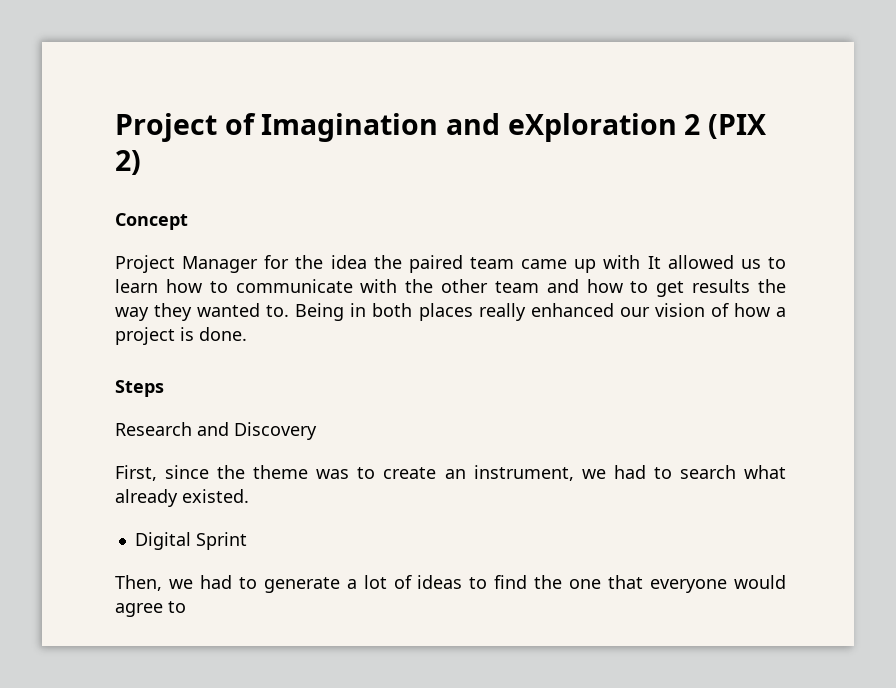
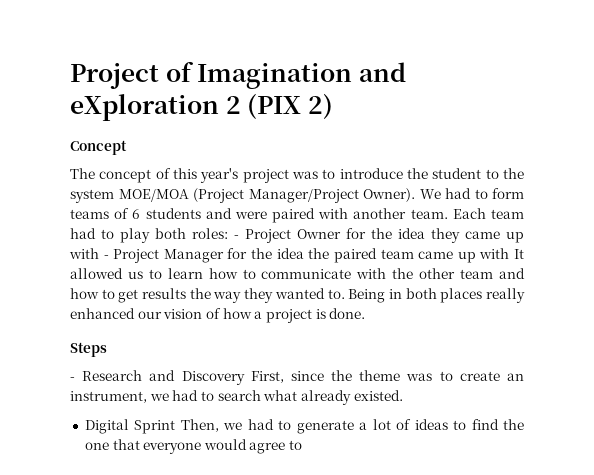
- Project Manager for the idea the paired team came up with It allowed us to learn how to communicate with the other team and how to get results the way they wanted to.
+ The concept of this year's project was to introduce the student to the system MOE/MOA (Project Manager/Project Owner). We had to form teams of 6 students and were paired with another team. Each team had to play both roles: - Project Owner for the idea they came up with - Project Manager for the idea the paired team came up with It allowed us to learn how to communicate with the other team and how to get results the way they wanted to.
- Research and Discovery
- First, since the theme was to create an instrument, we had to search what already existed.
+ - Research and Discovery First, since the theme was to create an instrument, we had to search what already existed.
- Digital Sprint
- Then, we had to generate a lot of ideas to find the one that everyone would agree to
+ Digital Sprint Then, we had to generate a lot of ideas to find the one that everyone would agree to

